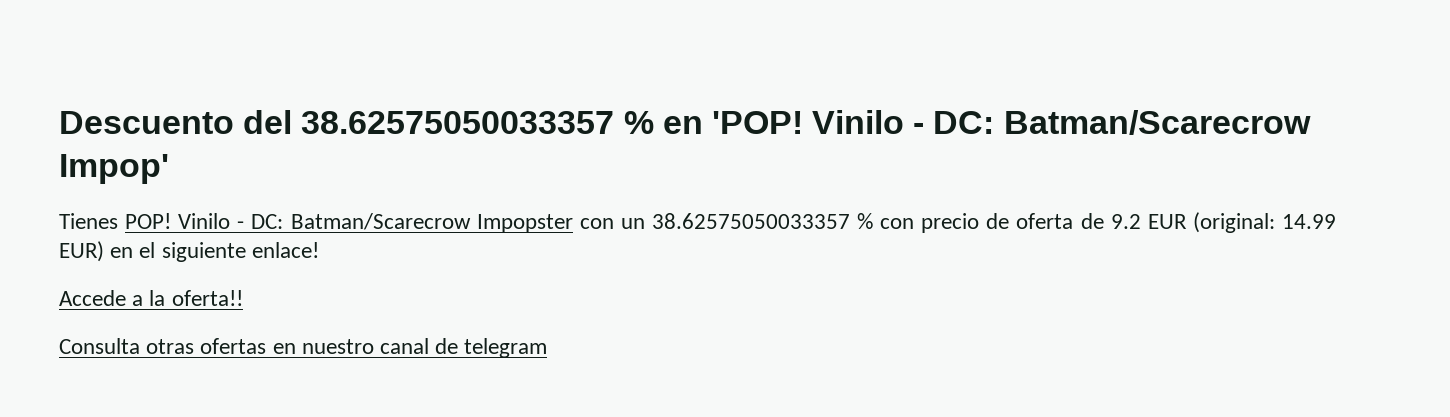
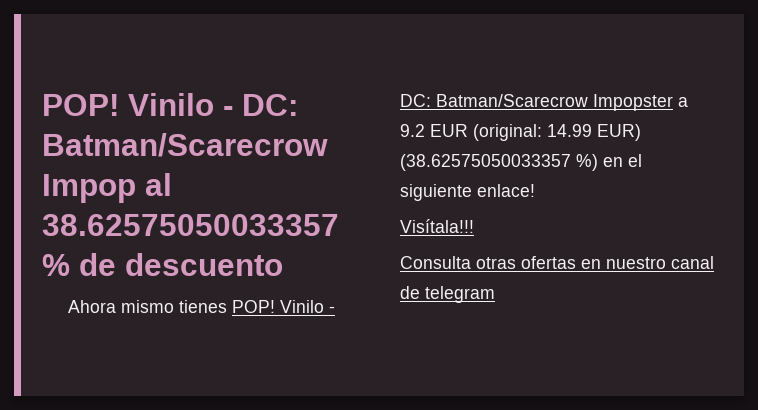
- Descuento del 38.62575050033357 % en 'POP! Vinilo - DC: Batman/Scarecrow Impop'
- Tienes POP!
+ POP! Vinilo - DC: Batman/Scarecrow Impop al 38.62575050033357 % de descuento
+ Ahora mismo tienes POP!
- Vinilo - DC: Batman/Scarecrow Impopster con un 38.62575050033357 % con precio de oferta de 9.2 EUR (original: 14.99 EUR) en el siguiente enlace!
+ Vinilo - DC: Batman/Scarecrow Impopster a 9.2 EUR (original: 14.99 EUR) (38.62575050033357 %) en el siguiente enlace!
- Accede a la oferta!!
+ Visítala!!!

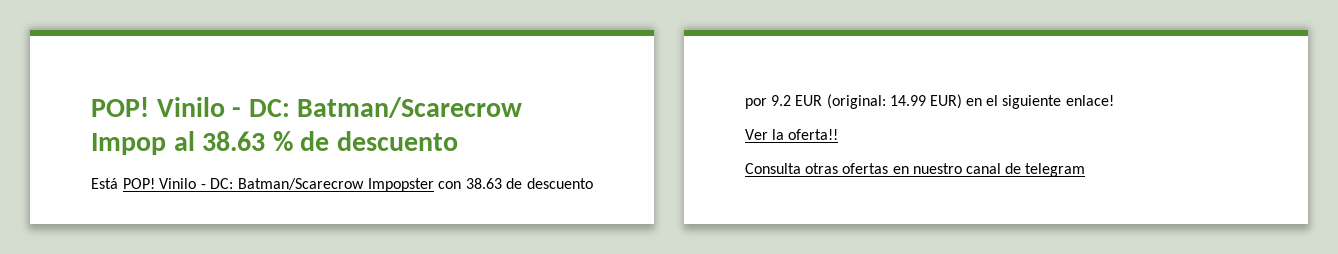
- Vinilo - DC: Batman/Scarecrow Impop al 38.62575050033357 % de descuento
+ Vinilo - DC: Batman/Scarecrow Impop al 38.63 % de descuento
- Ahora mismo tienes POP!
+ Está POP!
- Vinilo - DC: Batman/Scarecrow Impopster a 9.2 EUR (original: 14.99 EUR) (38.62575050033357 %) en el siguiente enlace!
+ Vinilo - DC: Batman/Scarecrow Impopster con 38.63 de descuento por 9.2 EUR (original: 14.99 EUR) en el siguiente enlace!
- Visítala!!!
+ Ver la oferta!!

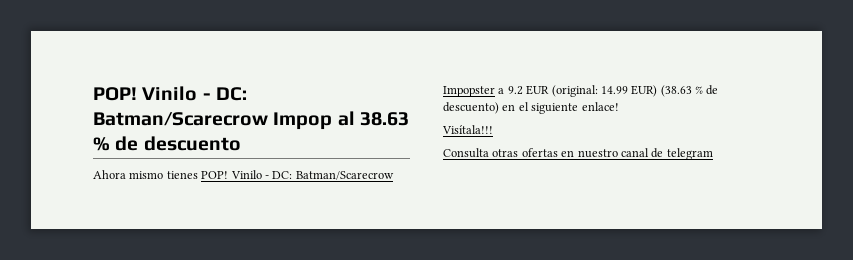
- Está POP!
+ Ahora mismo tienes POP!
- Vinilo - DC: Batman/Scarecrow Impopster con 38.63 de descuento por 9.2 EUR (original: 14.99 EUR) en el siguiente enlace!
+ Vinilo - DC: Batman/Scarecrow Impopster a 9.2 EUR (original: 14.99 EUR) (38.63 % de descuento) en el siguiente enlace!
- Ver la oferta!!
+ Visítala!!!

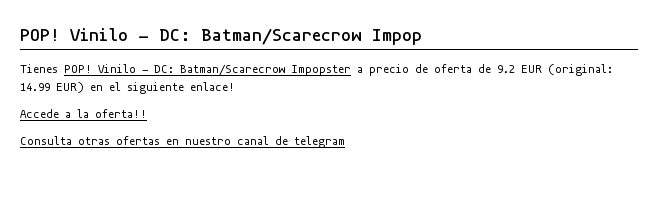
- Vinilo - DC: Batman/Scarecrow Impop al 38.63 % de descuento
- Ahora mismo tienes POP!
+ Vinilo - DC: Batman/Scarecrow Impop
+ Tienes POP!
- Vinilo - DC: Batman/Scarecrow Impopster a 9.2 EUR (original: 14.99 EUR) (38.63 % de descuento) en el siguiente enlace!
+ Vinilo - DC: Batman/Scarecrow Impopster a precio de oferta de 9.2 EUR (original: 14.99 EUR) en el siguiente enlace!
- Visítala!!!
+ Accede a la oferta!!

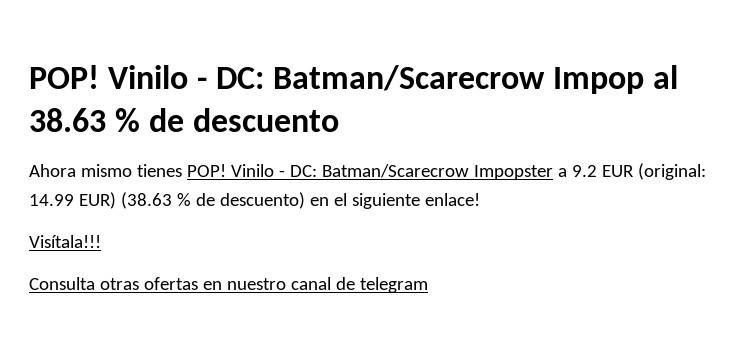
- Vinilo - DC: Batman/Scarecrow Impop
- Tienes POP!
+ Vinilo - DC: Batman/Scarecrow Impop al 38.63 % de descuento
+ Ahora mismo tienes POP!
- Vinilo - DC: Batman/Scarecrow Impopster a precio de oferta de 9.2 EUR (original: 14.99 EUR) en el siguiente enlace!
+ Vinilo - DC: Batman/Scarecrow Impopster a 9.2 EUR (original: 14.99 EUR) (38.63 % de descuento) en el siguiente enlace!
- Accede a la oferta!!
+ Visítala!!!

